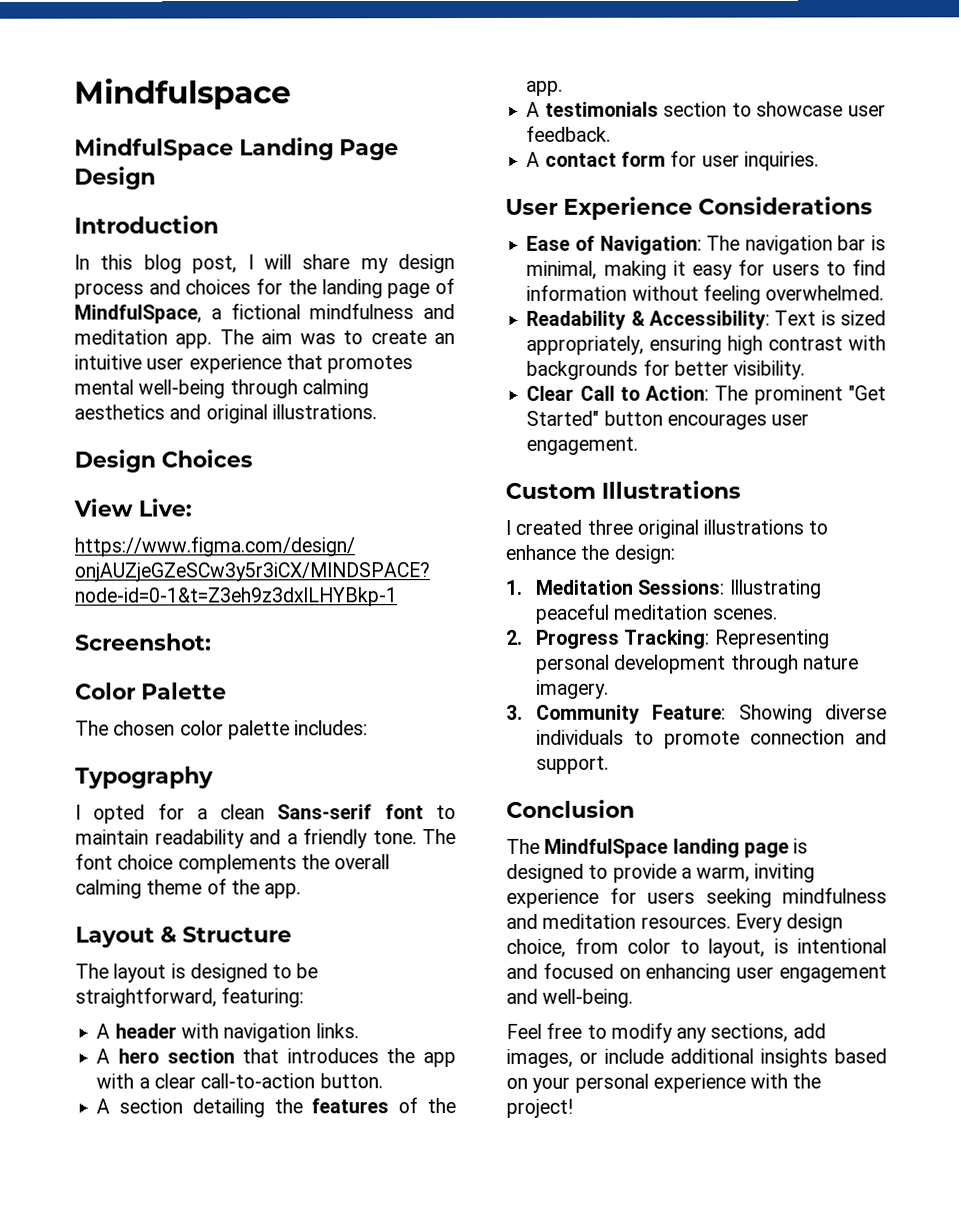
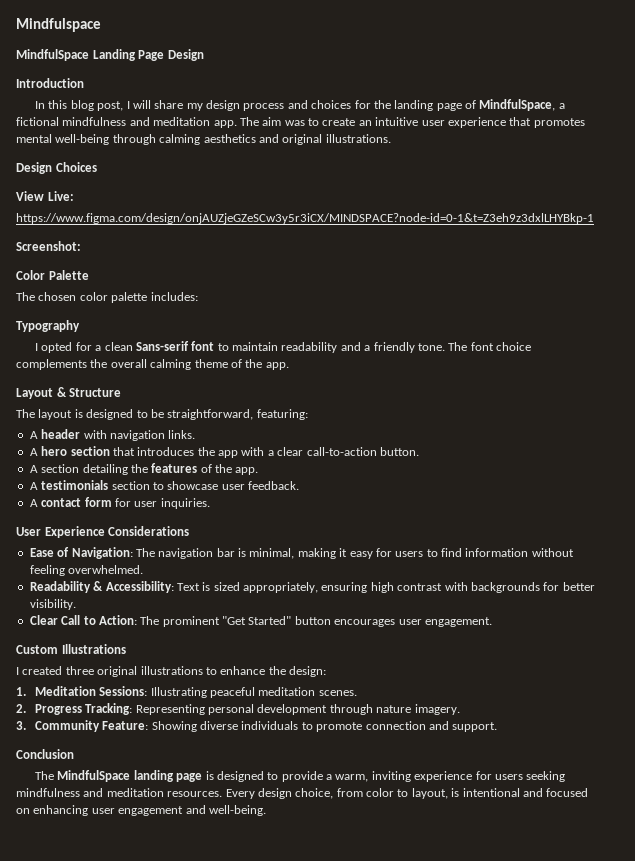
- Feel free to modify any sections, add images, or include additional insights based on your personal experience with the project!

